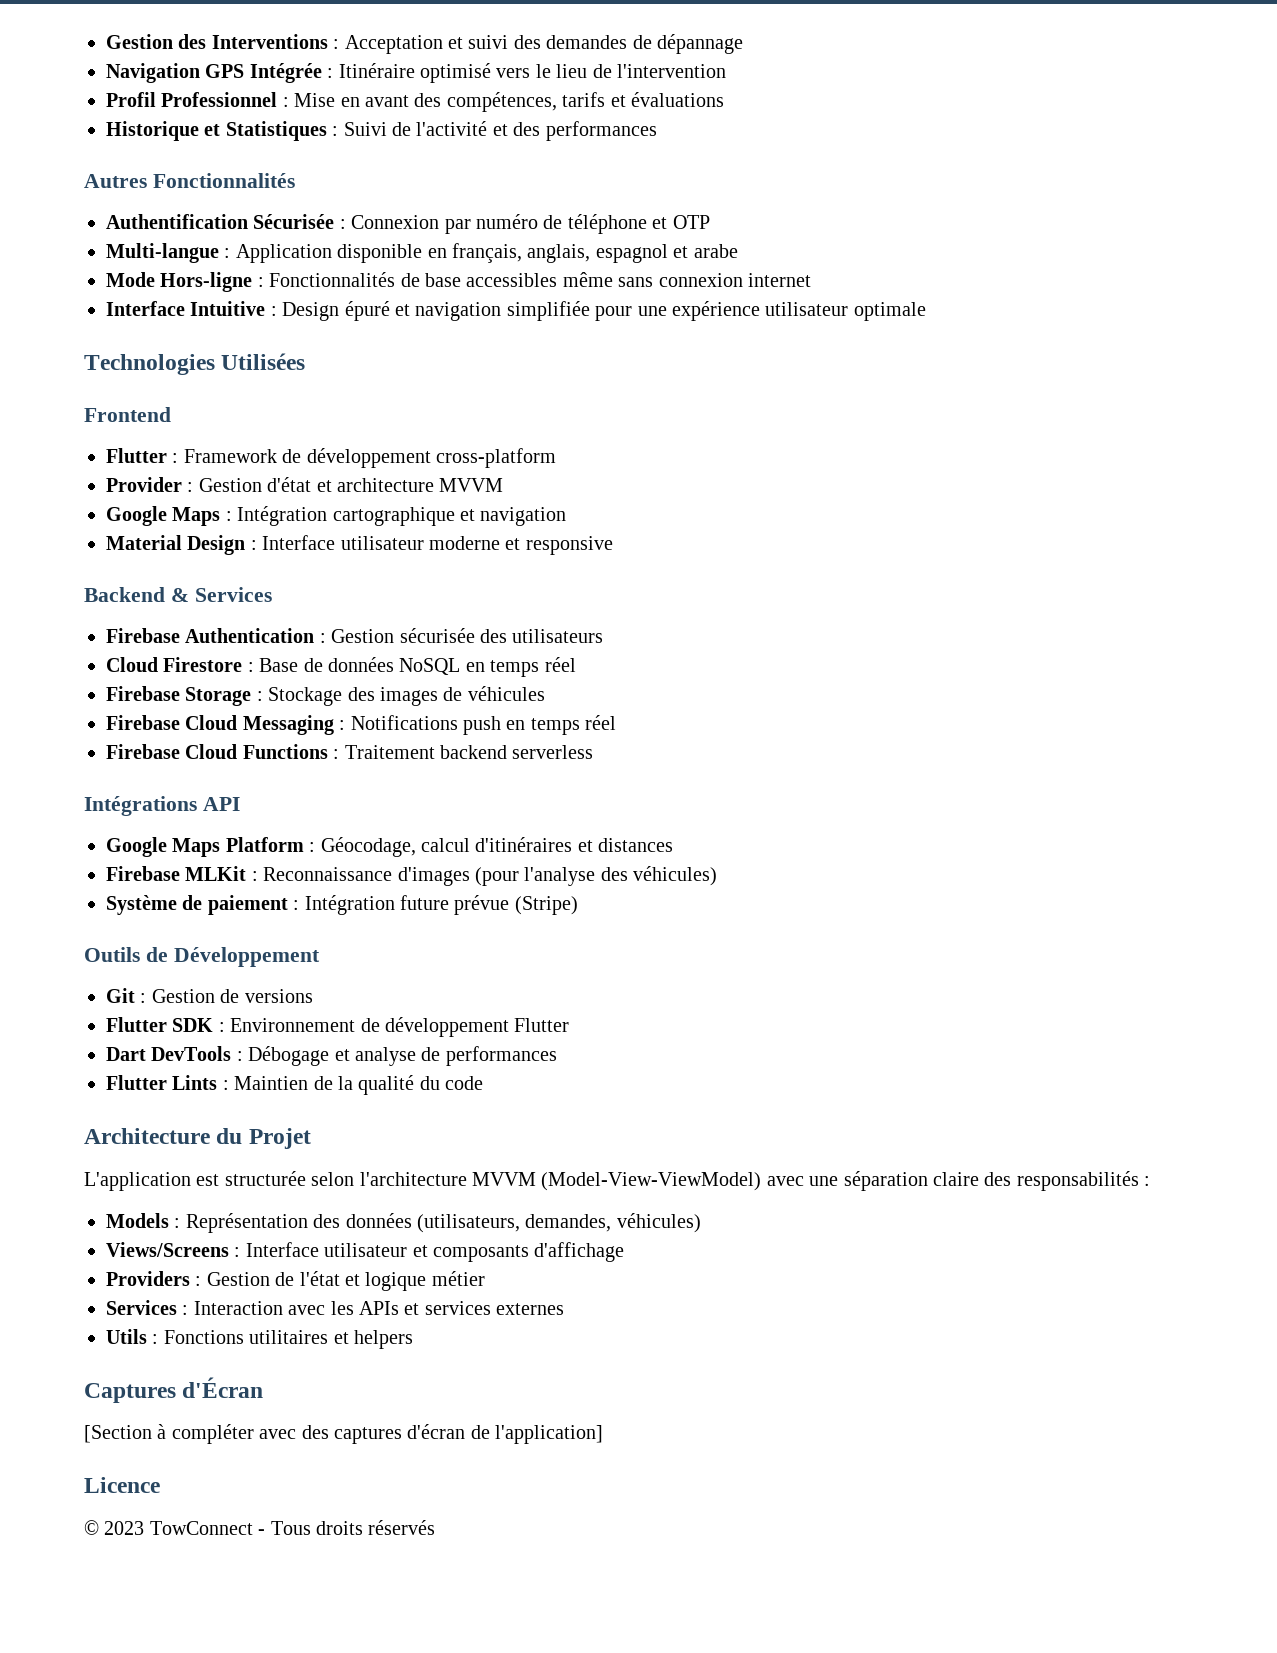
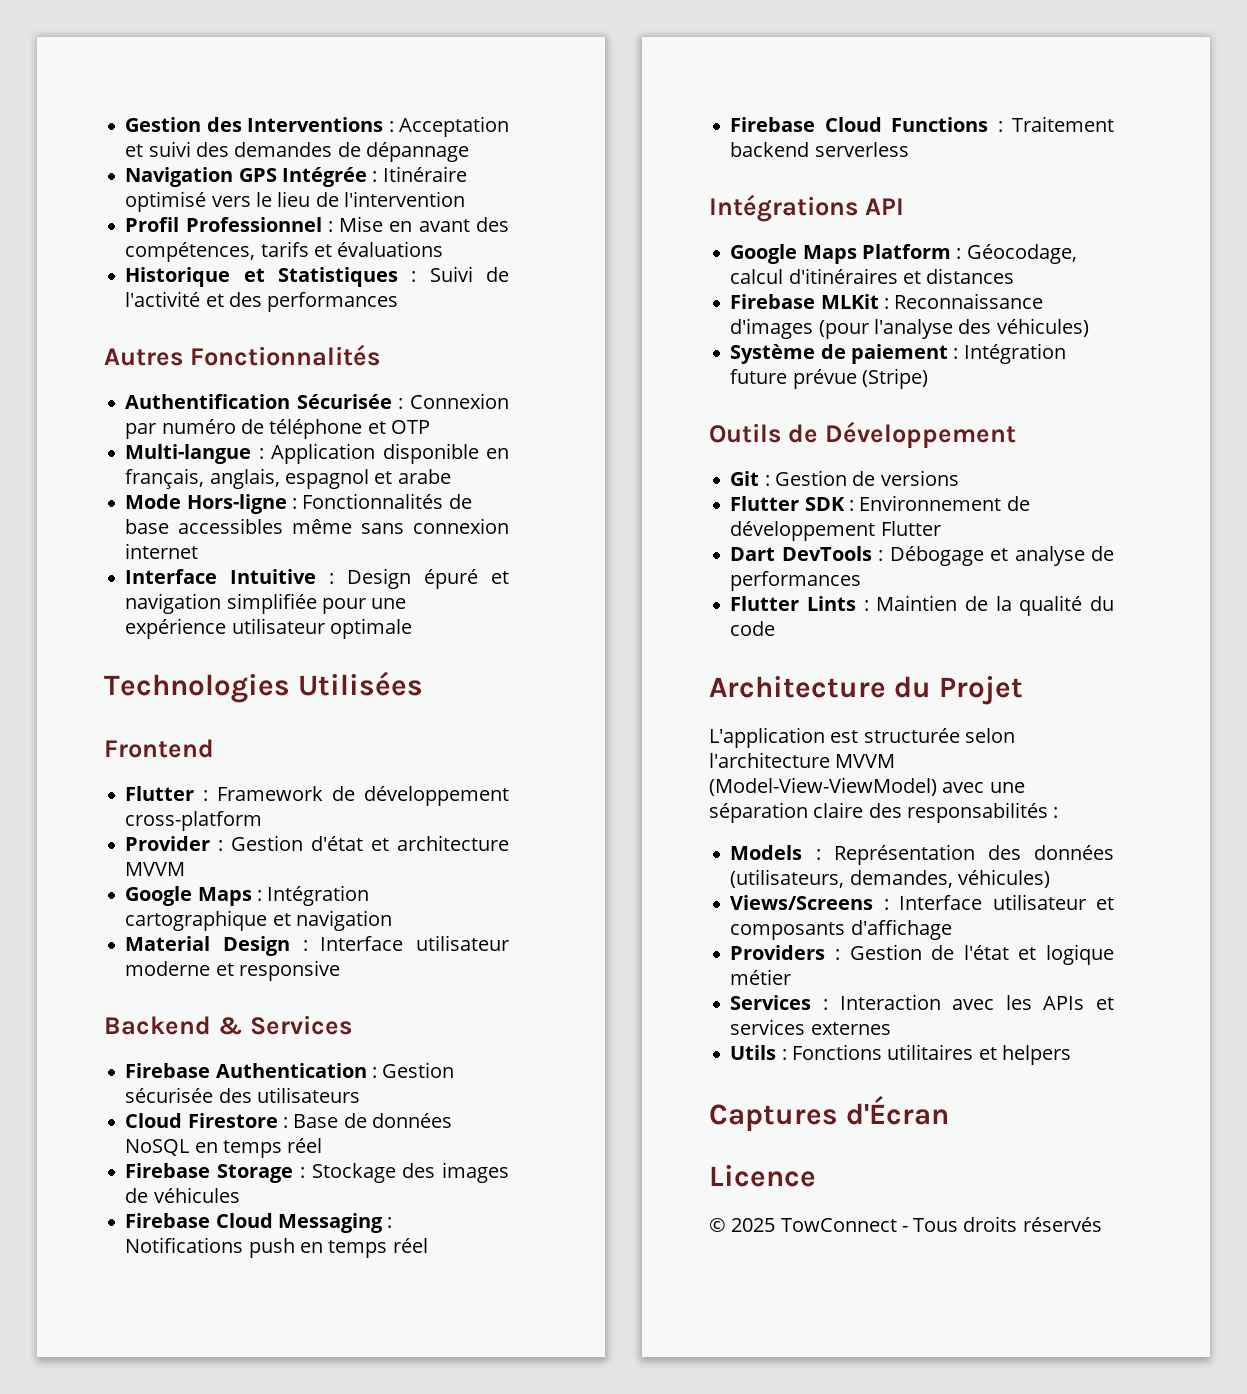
- [Section à compléter avec des captures d'écran de l'application]
- © 2023 TowConnect - Tous droits réservés
+ © 2025 TowConnect - Tous droits réservés

